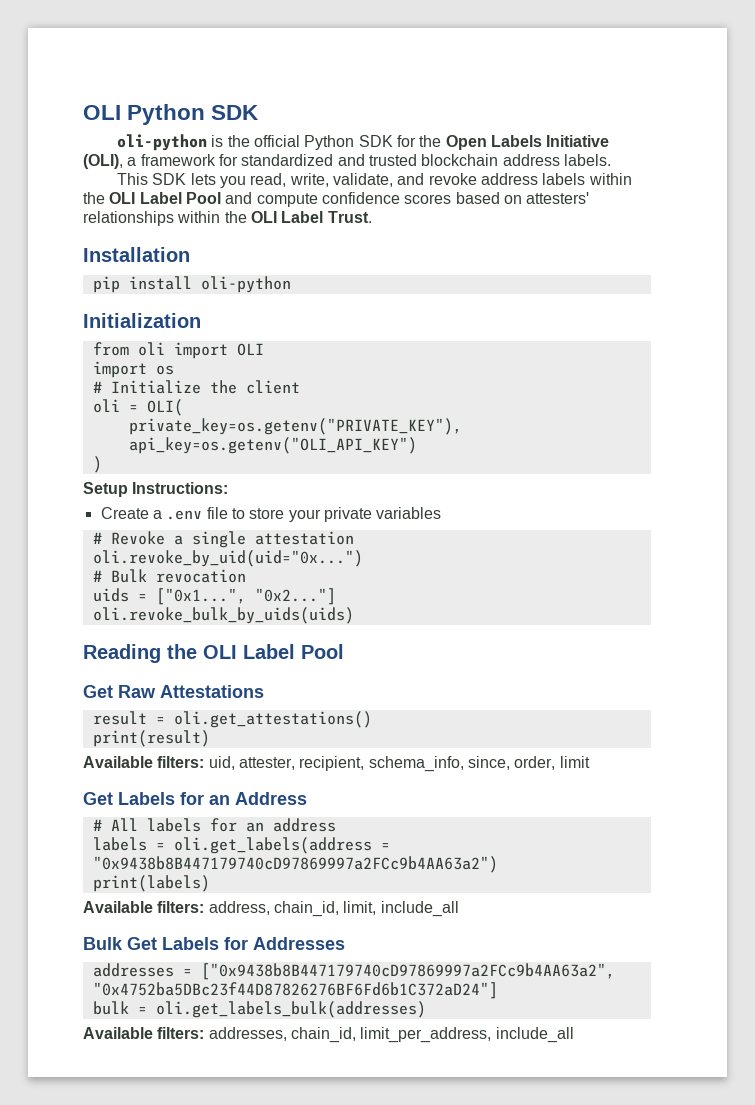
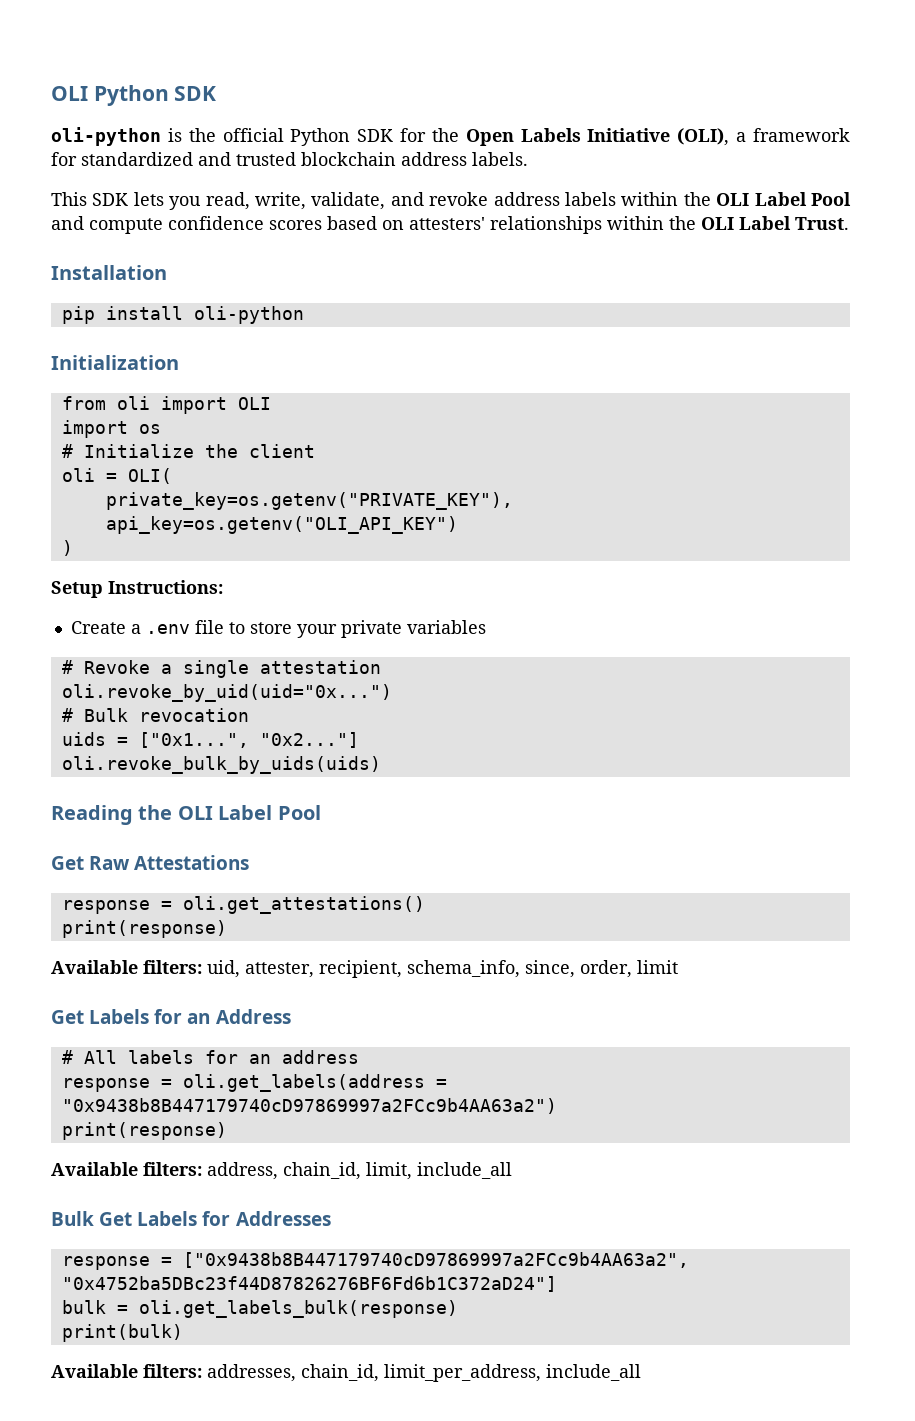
- result = oli.get_attestations()
- print(result)
+ response = oli.get_attestations()
+ print(response)
- labels = oli.get_labels(address = "0x9438b8B447179740cD97869997a2FCc9b4AA63a2")
- print(labels)
+ response = oli.get_labels(address = "0x9438b8B447179740cD97869997a2FCc9b4AA63a2")
+ print(response)
- addresses = ["0x9438b8B447179740cD97869997a2FCc9b4AA63a2", "0x4752ba5DBc23f44D87826276BF6Fd6b1C372aD24"]
+ response = ["0x9438b8B447179740cD97869997a2FCc9b4AA63a2", "0x4752ba5DBc23f44D87826276BF6Fd6b1C372aD24"]
- bulk = oli.get_labels_bulk(addresses)
+ bulk = oli.get_labels_bulk(response)
+ print(bulk)

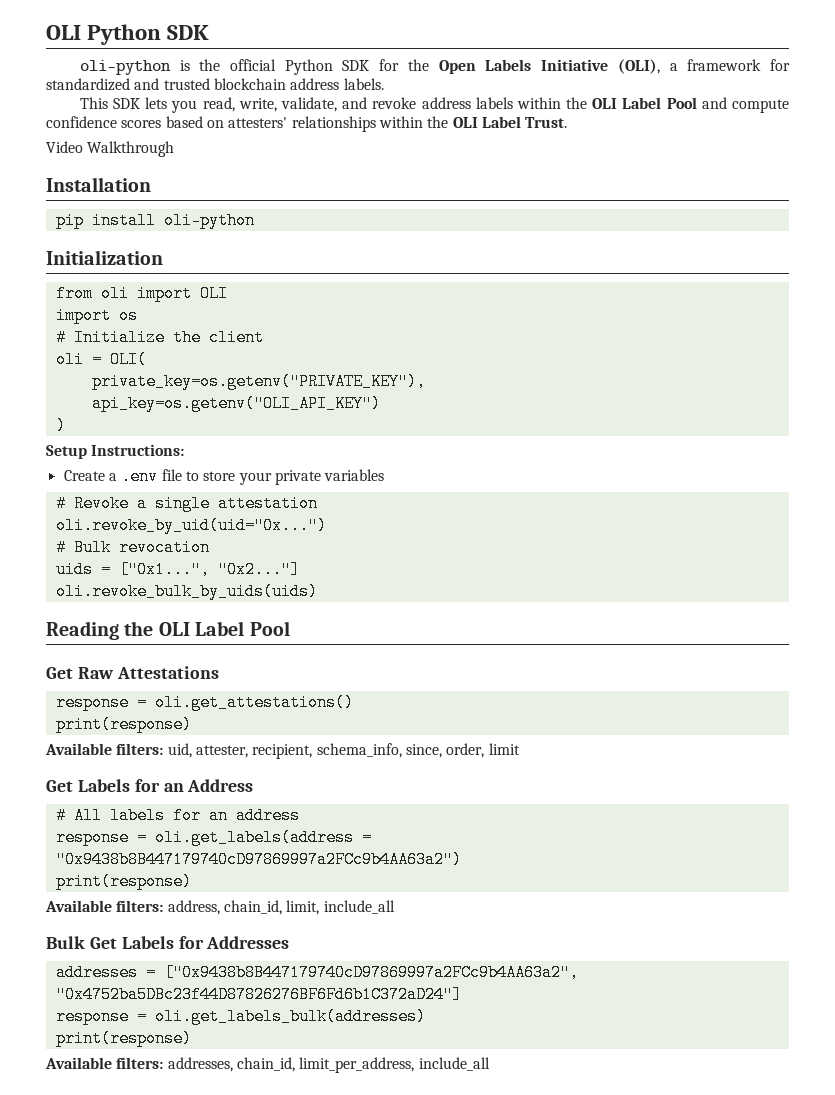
+ Video Walkthrough
- response = ["0x9438b8B447179740cD97869997a2FCc9b4AA63a2", "0x4752ba5DBc23f44D87826276BF6Fd6b1C372aD24"]
+ addresses = ["0x9438b8B447179740cD97869997a2FCc9b4AA63a2", "0x4752ba5DBc23f44D87826276BF6Fd6b1C372aD24"]
- bulk = oli.get_labels_bulk(response)
- print(bulk)
+ response = oli.get_labels_bulk(addresses)
+ print(response)

